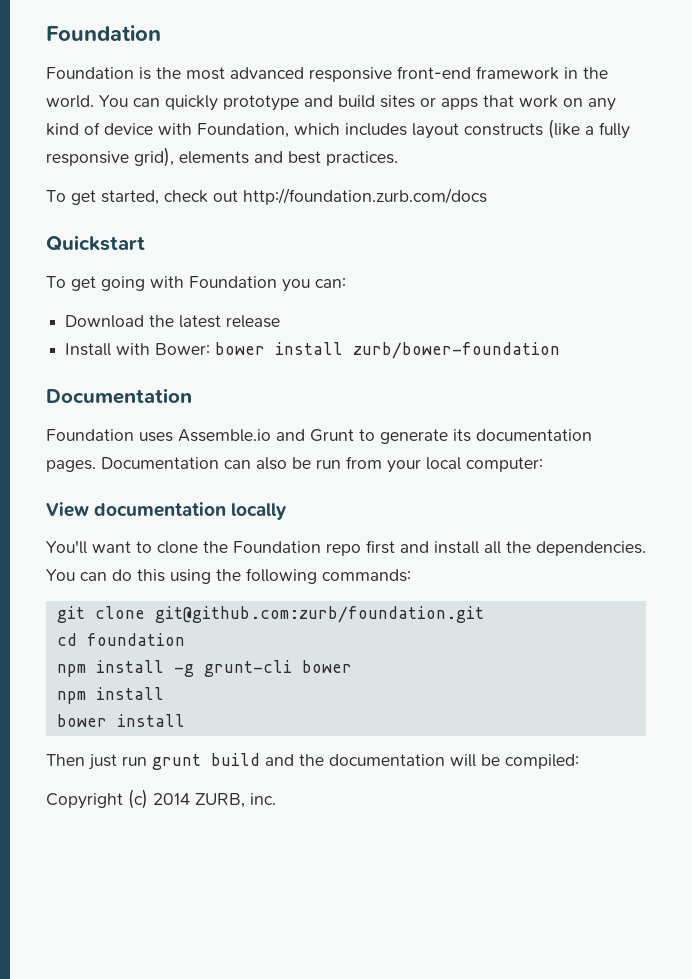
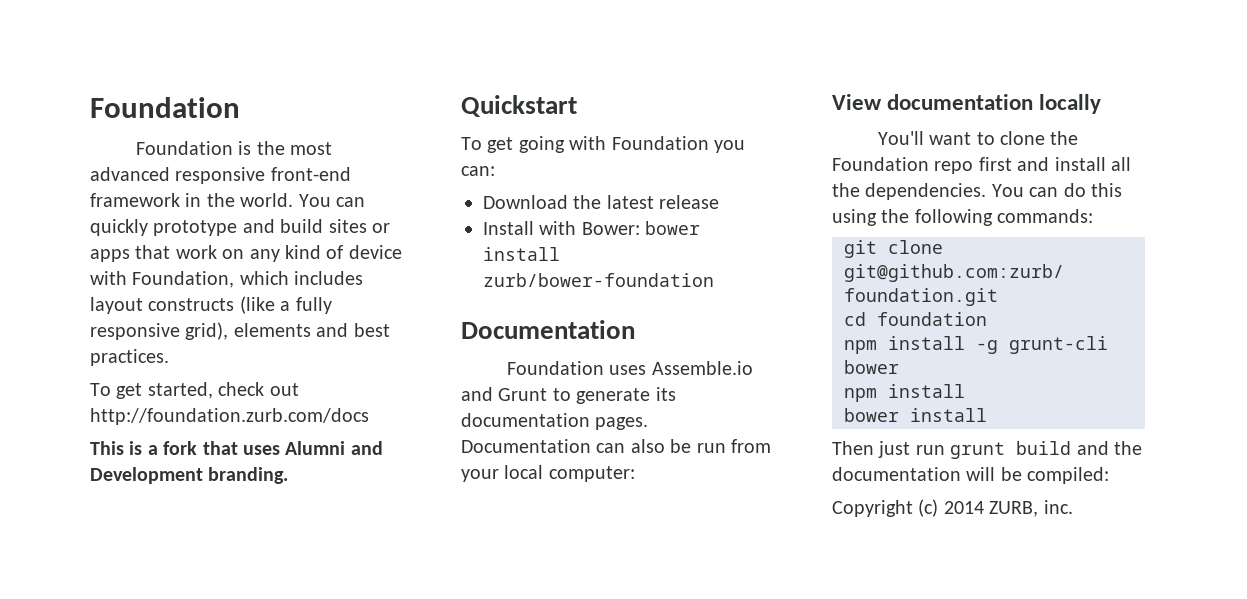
+ This is a fork that uses Alumni and Development branding.

